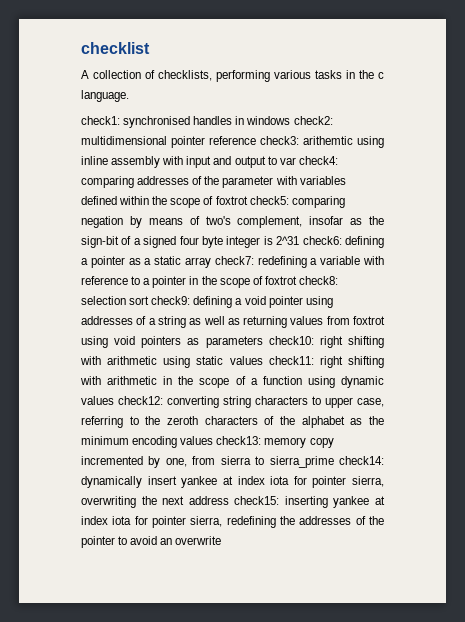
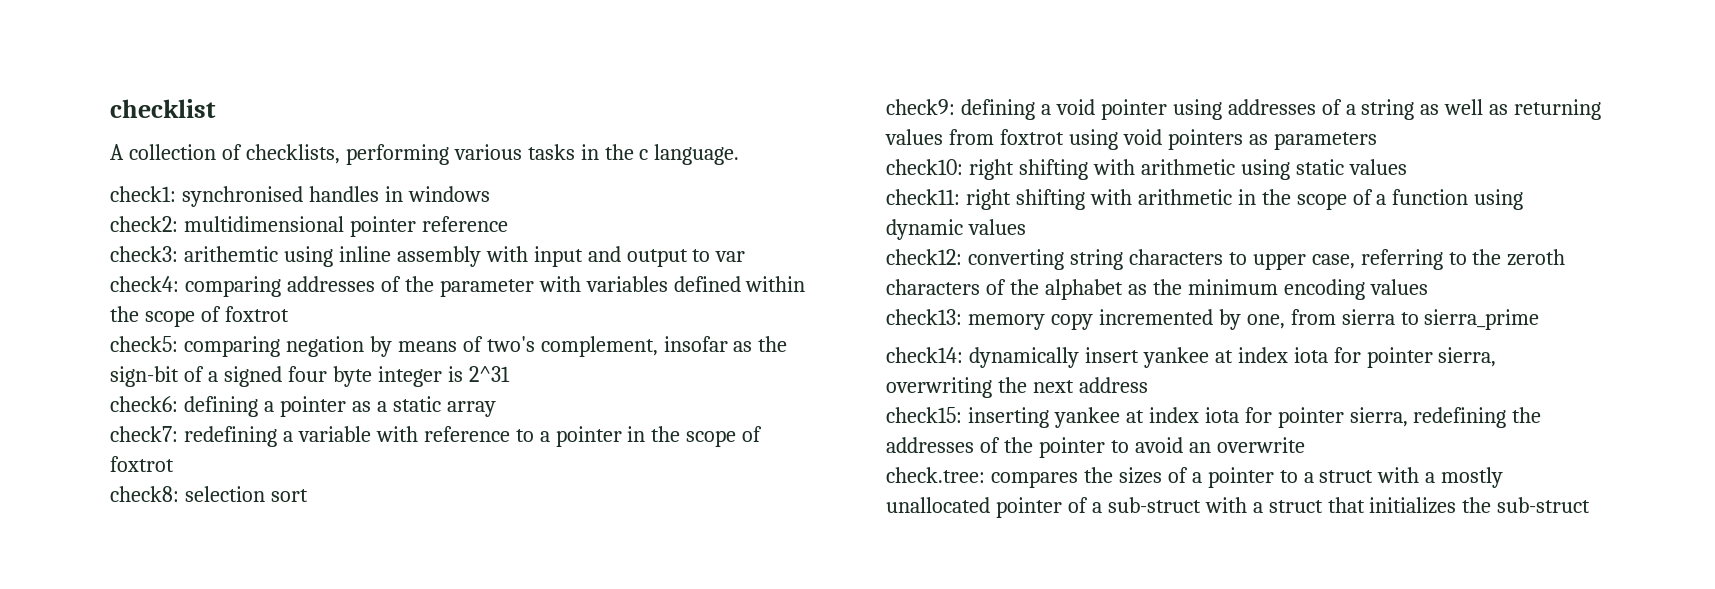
- synchronised handles in windows check2:
+ synchronised handles in windows
+ check2:
- multidimensional pointer reference check3:
+ multidimensional pointer reference
+ check3:
- arithemtic using inline assembly with input and output to var check4:
+ arithemtic using inline assembly with input and output to var
+ check4:
- comparing addresses of the parameter with variables defined within the scope of foxtrot check5:
+ comparing addresses of the parameter with variables defined within the scope of foxtrot
+ check5:
- comparing negation by means of two's complement, insofar as the sign-bit of a signed four byte integer is 2^31 check6:
+ comparing negation by means of two's complement, insofar as the sign-bit of a signed four byte integer is 2^31
+ check6:
- defining a pointer as a static array check7:
+ defining a pointer as a static array
+ check7:
- redefining a variable with reference to a pointer in the scope of foxtrot check8:
+ redefining a variable with reference to a pointer in the scope of foxtrot
+ check8:
- selection sort check9:
+ selection sort
+ check9:
- defining a void pointer using addresses of a string as well as returning values from foxtrot using void pointers as parameters check10:
+ defining a void pointer using addresses of a string as well as returning values from foxtrot using void pointers as parameters
+ check10:
- right shifting with arithmetic using static values check11:
+ right shifting with arithmetic using static values
+ check11:
- right shifting with arithmetic in the scope of a function using dynamic values check12:
+ right shifting with arithmetic in the scope of a function using dynamic values
+ check12:
- converting string characters to upper case, referring to the zeroth characters of the alphabet as the minimum encoding values check13:
+ converting string characters to upper case, referring to the zeroth characters of the alphabet as the minimum encoding values
+ check13:
- memory copy incremented by one, from sierra to sierra_prime check14:
+ memory copy incremented by one, from sierra to sierra_prime
+ check14:
- dynamically insert yankee at index iota for pointer sierra, overwriting the next address check15:
+ dynamically insert yankee at index iota for pointer sierra, overwriting the next address
+ check15:
+ check.tree: compares the sizes of a pointer to a struct with a mostly unallocated pointer of a sub-struct with a struct that initializes the sub-struct

